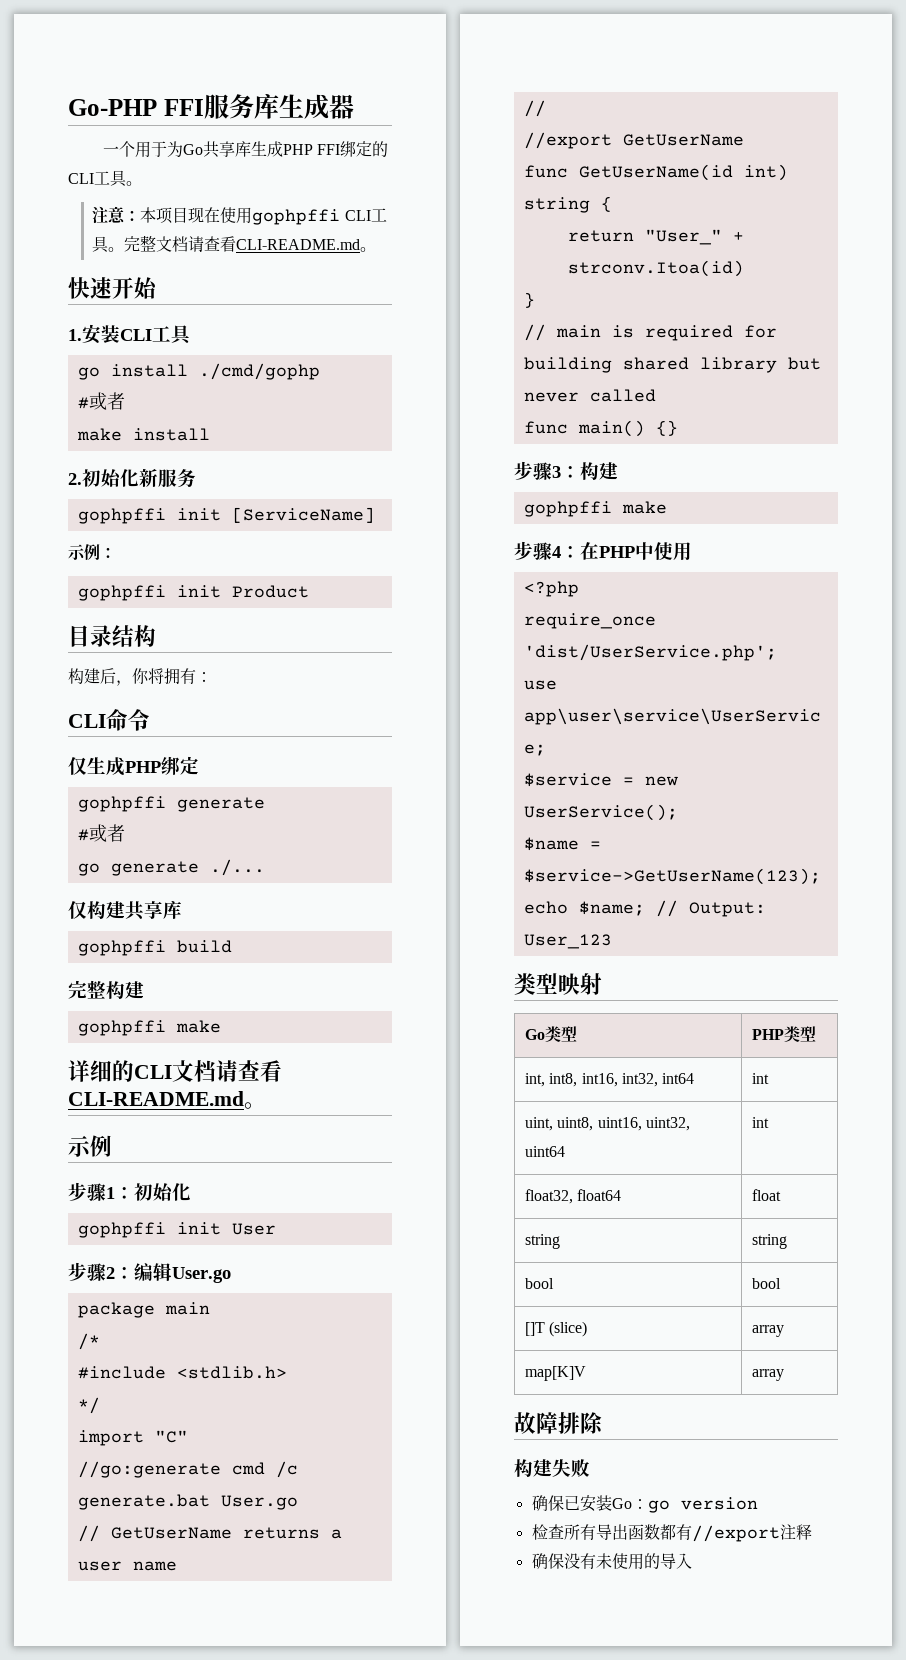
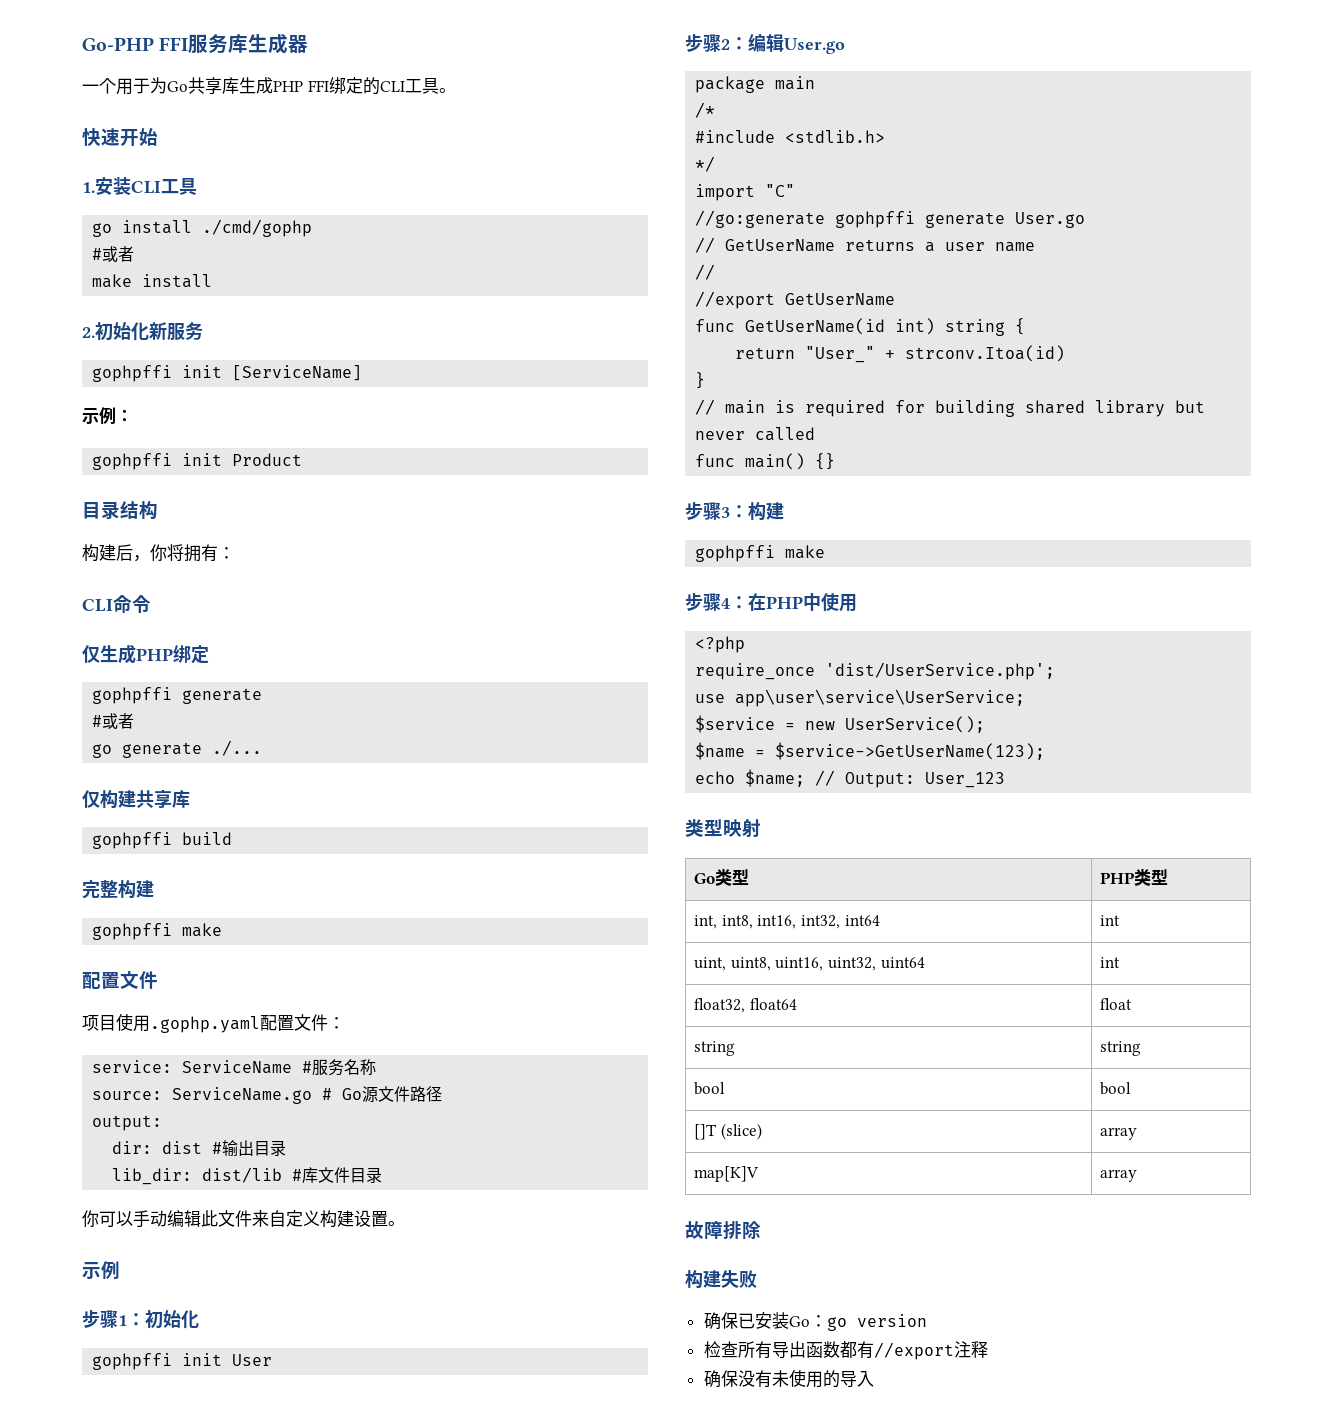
- 注意：本项目现在使用gophpffi CLI工具。完整文档请查看CLI-README.md。
  完整构建
  gophpffi make
- 详细的CLI文档请查看CLI-README.md。
+ 配置文件
+ 项目使用.gophp.yaml配置文件：
+ service: ServiceName #服务名称
+ source: ServiceName.go # Go源文件路径
+ output:
+ dir: dist #输出目录
+ lib_dir: dist/lib #库文件目录
+ 你可以手动编辑此文件来自定义构建设置。
- //go:generate cmd /c generate.bat User.go
+ //go:generate gophpffi generate User.go

